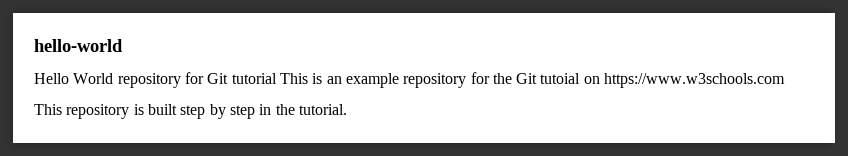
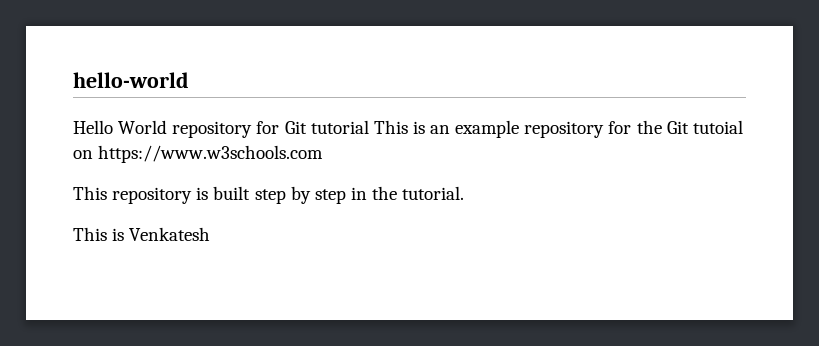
+ This is Venkatesh

